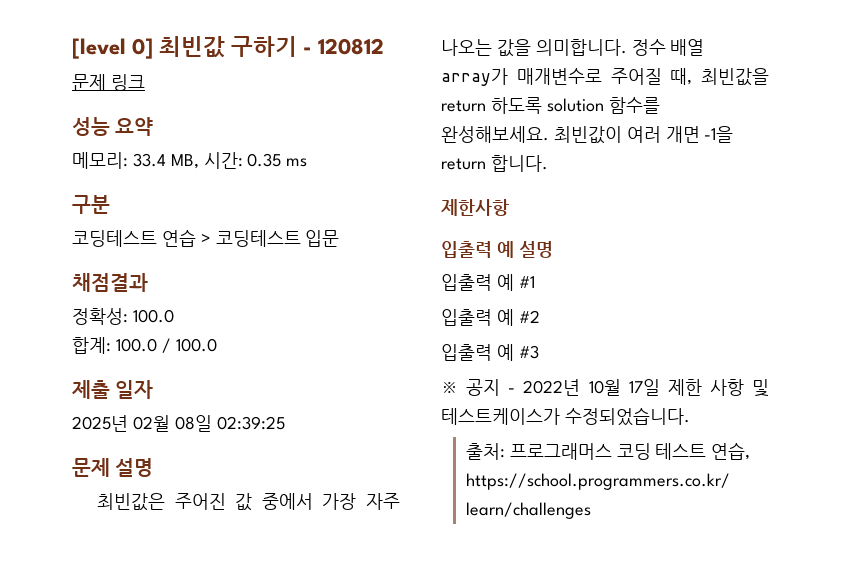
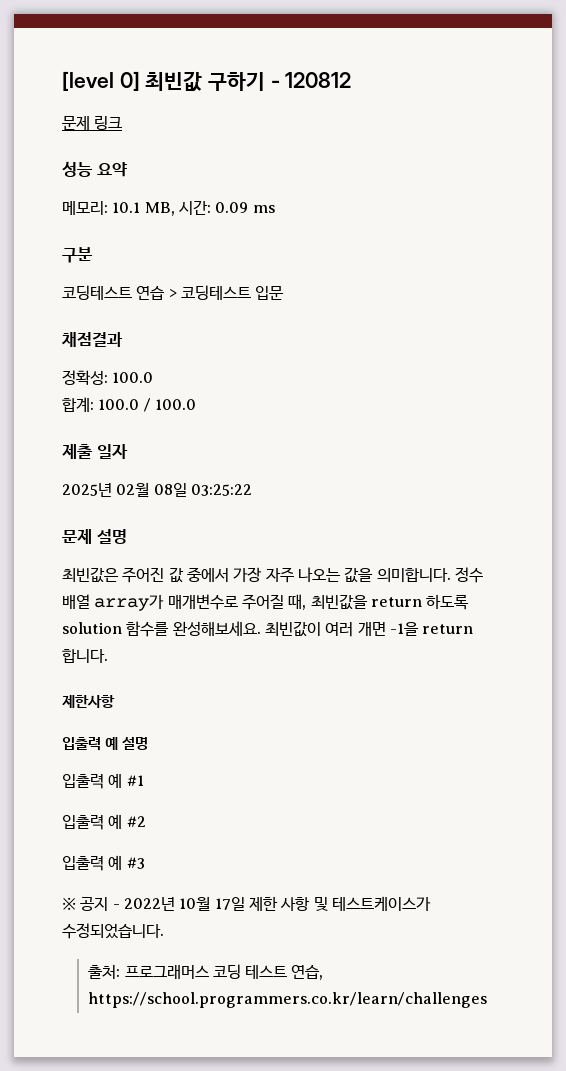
- 메모리: 33.4 MB, 시간: 0.35 ms
+ 메모리: 10.1 MB, 시간: 0.09 ms
- 2025년 02월 08일 02:39:25
+ 2025년 02월 08일 03:25:22

